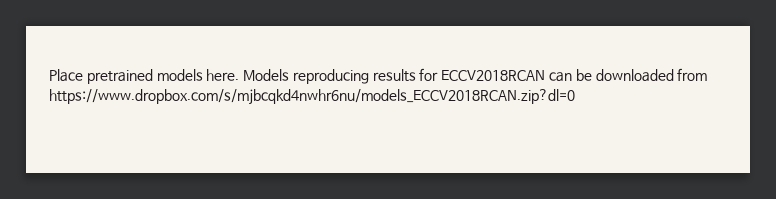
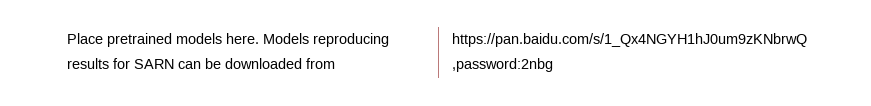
- Models reproducing results for ECCV2018RCAN can be downloaded from https://www.dropbox.com/s/mjbcqkd4nwhr6nu/models_ECCV2018RCAN.zip?dl=0
+ Models reproducing results for SARN can be downloaded from https://pan.baidu.com/s/1_Qx4NGYH1hJ0um9zKNbrwQ ,password:2nbg

